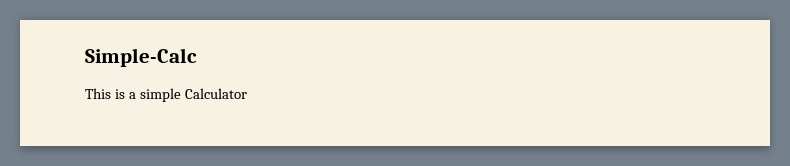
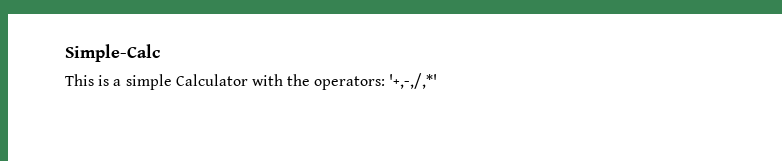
- This is a simple Calculator
+ This is a simple Calculator with the operators: '+,-,/,*'

